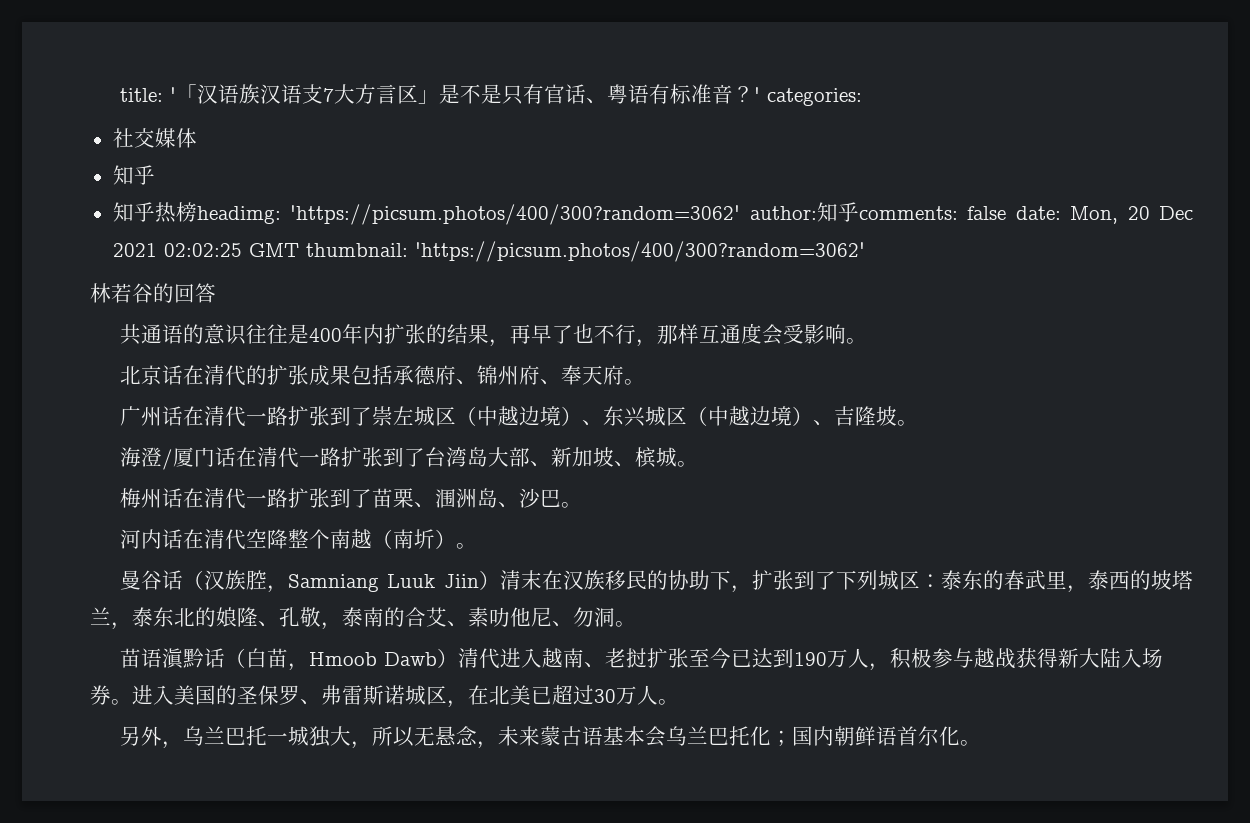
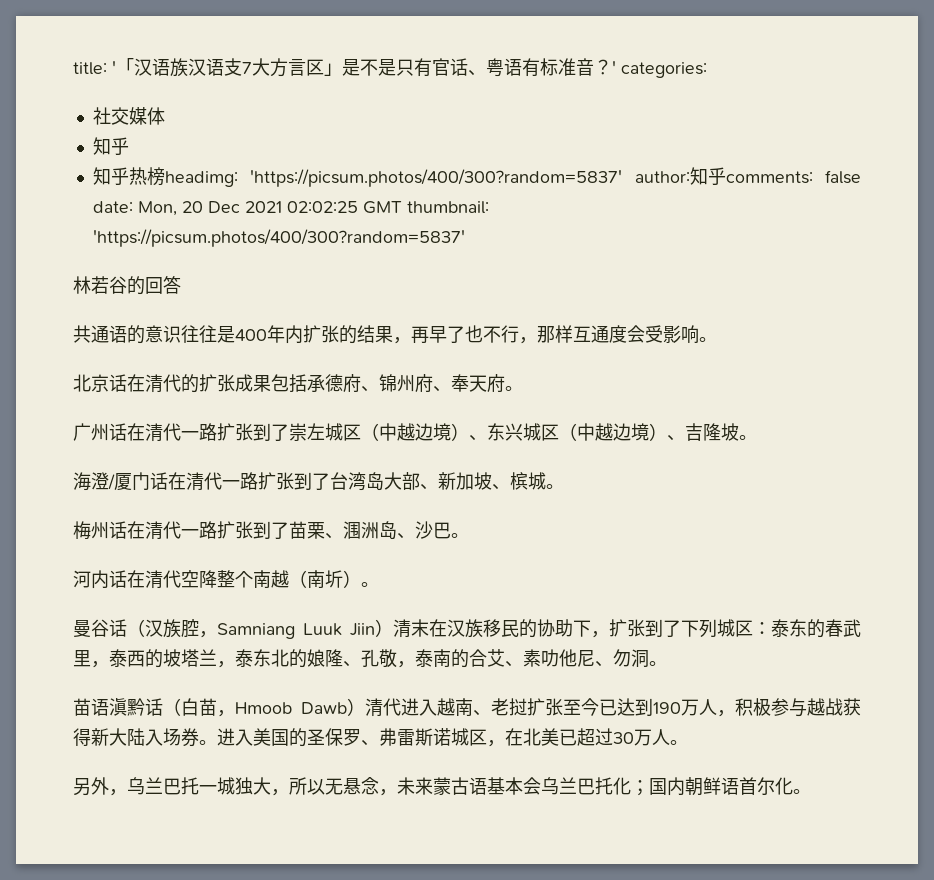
- 知乎热榜headimg: 'https://picsum.photos/400/300?random=3062' author:知乎comments: false date: Mon, 20 Dec 2021 02:02:25 GMT thumbnail: 'https://picsum.photos/400/300?random=3062'
+ 知乎热榜headimg: 'https://picsum.photos/400/300?random=5837' author:知乎comments: false date: Mon, 20 Dec 2021 02:02:25 GMT thumbnail: 'https://picsum.photos/400/300?random=5837'

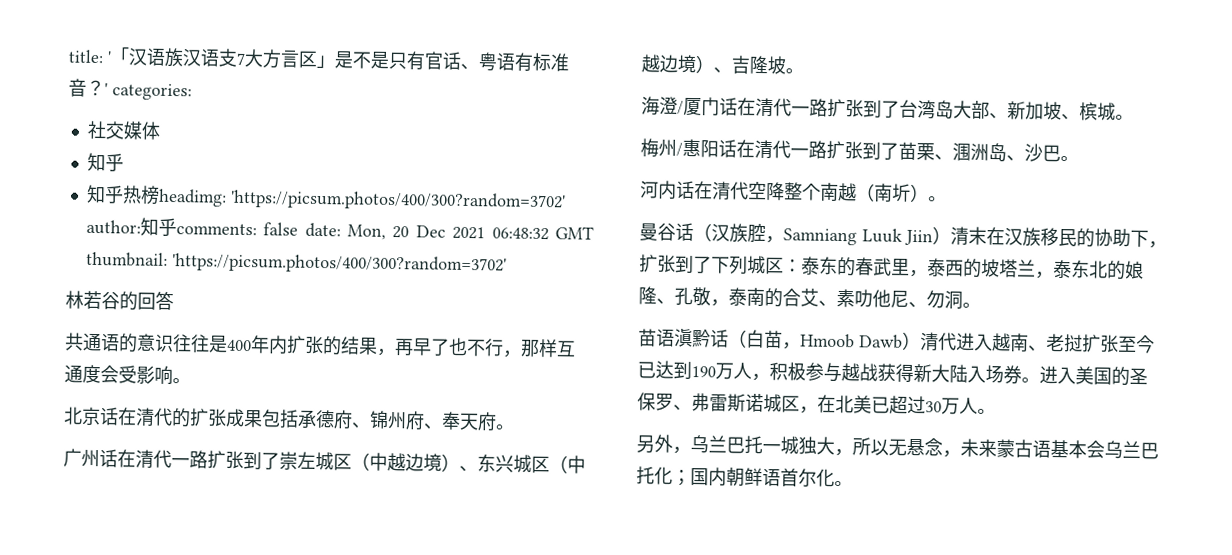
- 知乎热榜headimg: 'https://picsum.photos/400/300?random=5837' author:知乎comments: false date: Mon, 20 Dec 2021 02:02:25 GMT thumbnail: 'https://picsum.photos/400/300?random=5837'
+ 知乎热榜headimg: 'https://picsum.photos/400/300?random=3702' author:知乎comments: false date: Mon, 20 Dec 2021 06:48:32 GMT thumbnail: 'https://picsum.photos/400/300?random=3702'
- 梅州话在清代一路扩张到了苗栗、涠洲岛、沙巴。
+ 梅州/惠阳话在清代一路扩张到了苗栗、涠洲岛、沙巴。

